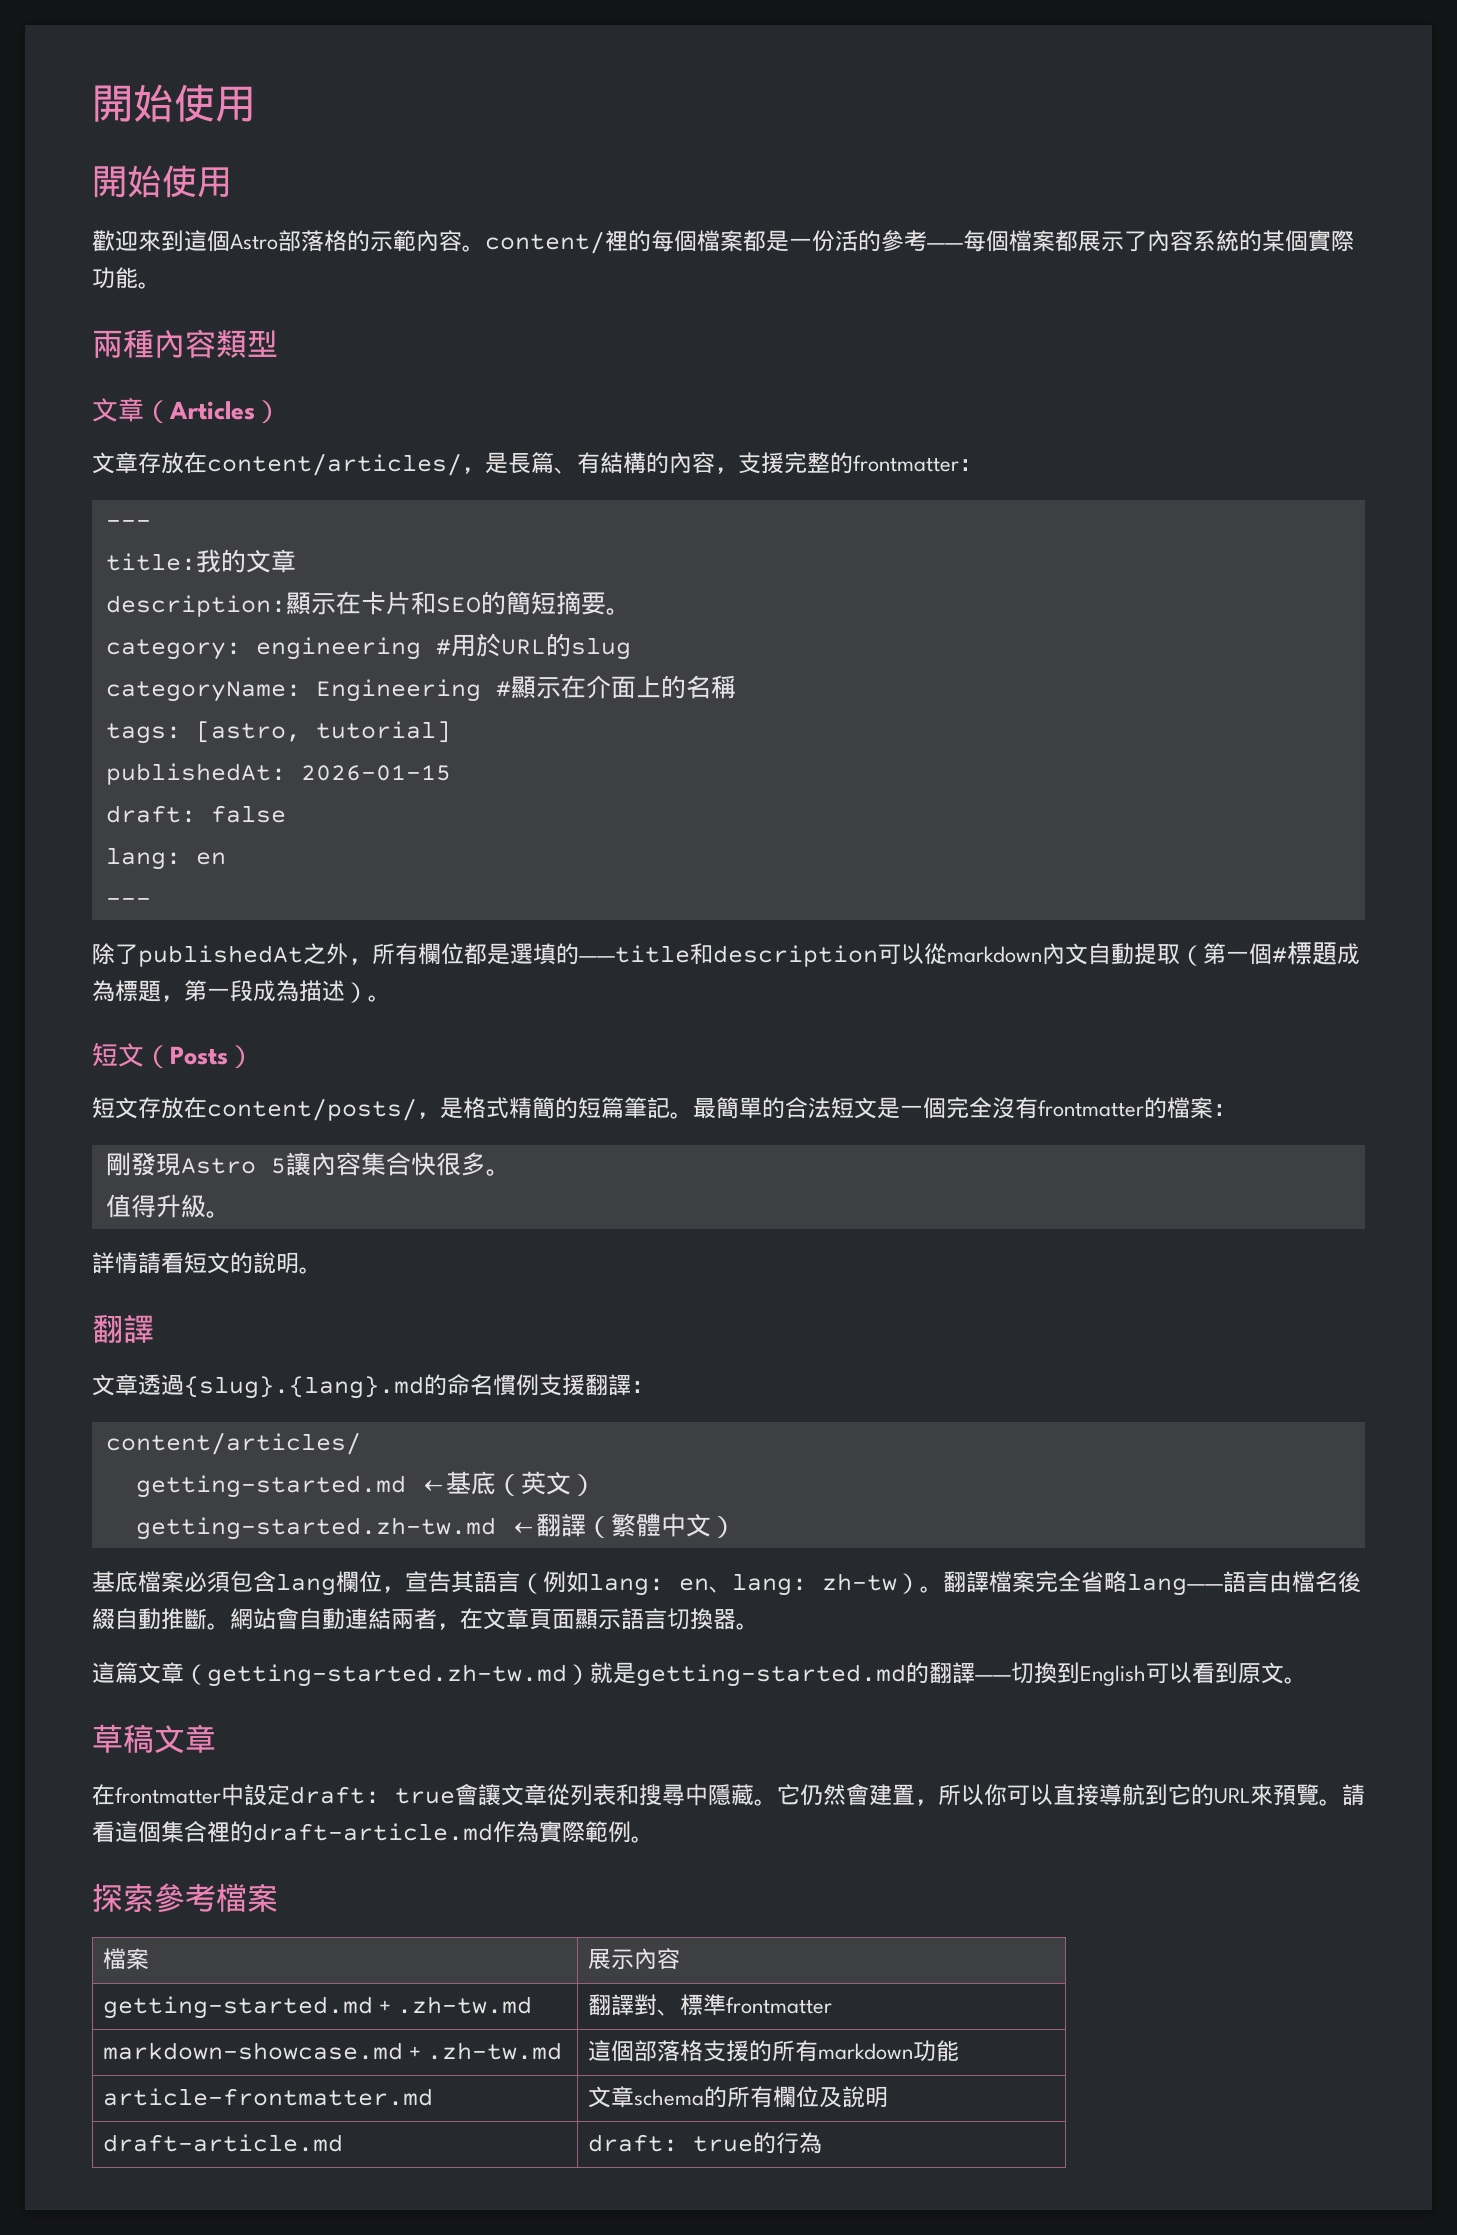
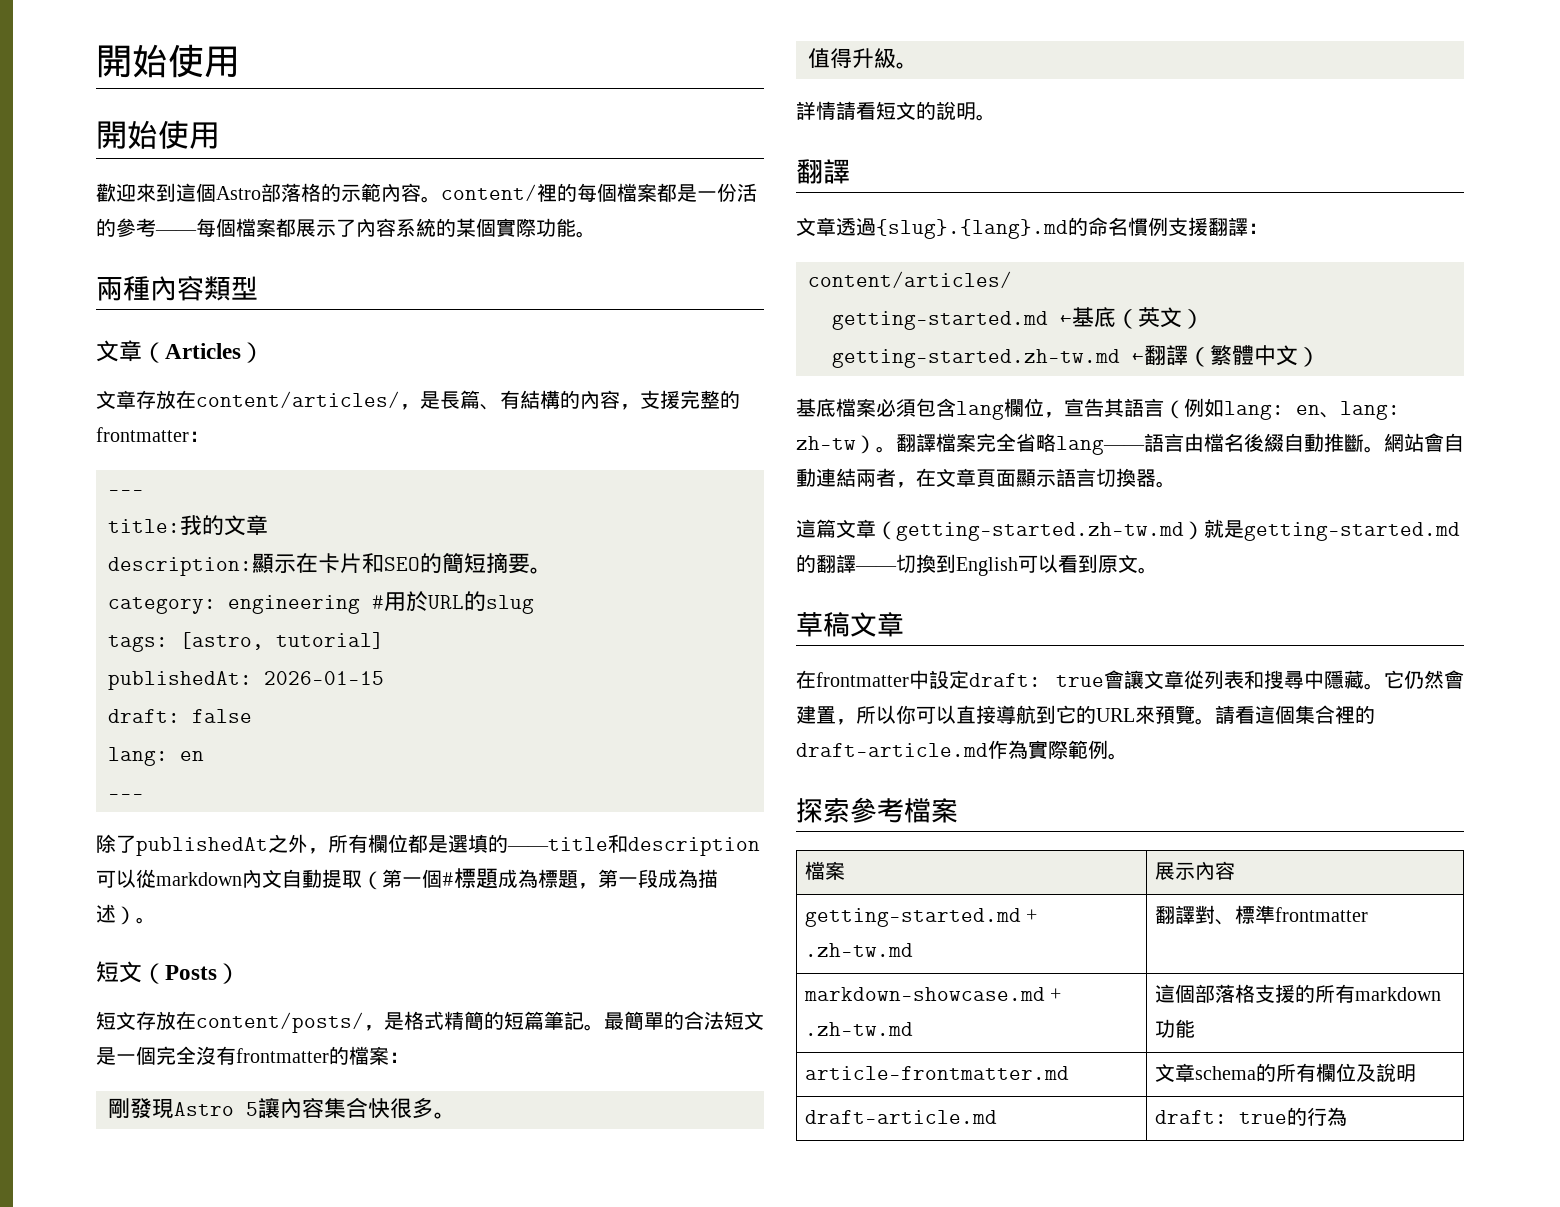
- categoryName: Engineering #顯示在介面上的名稱

